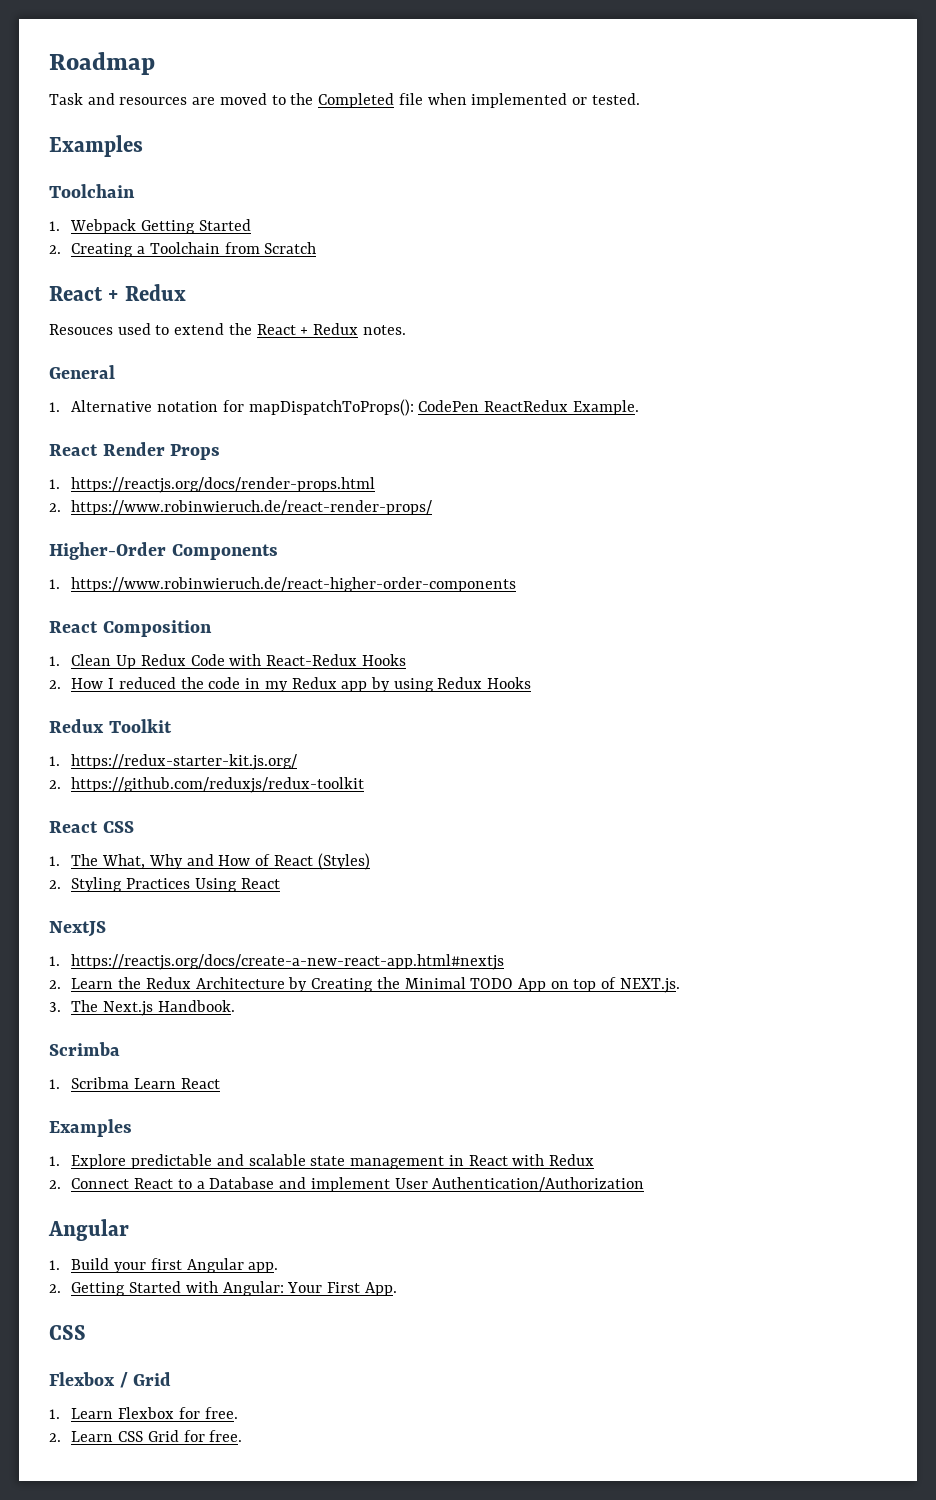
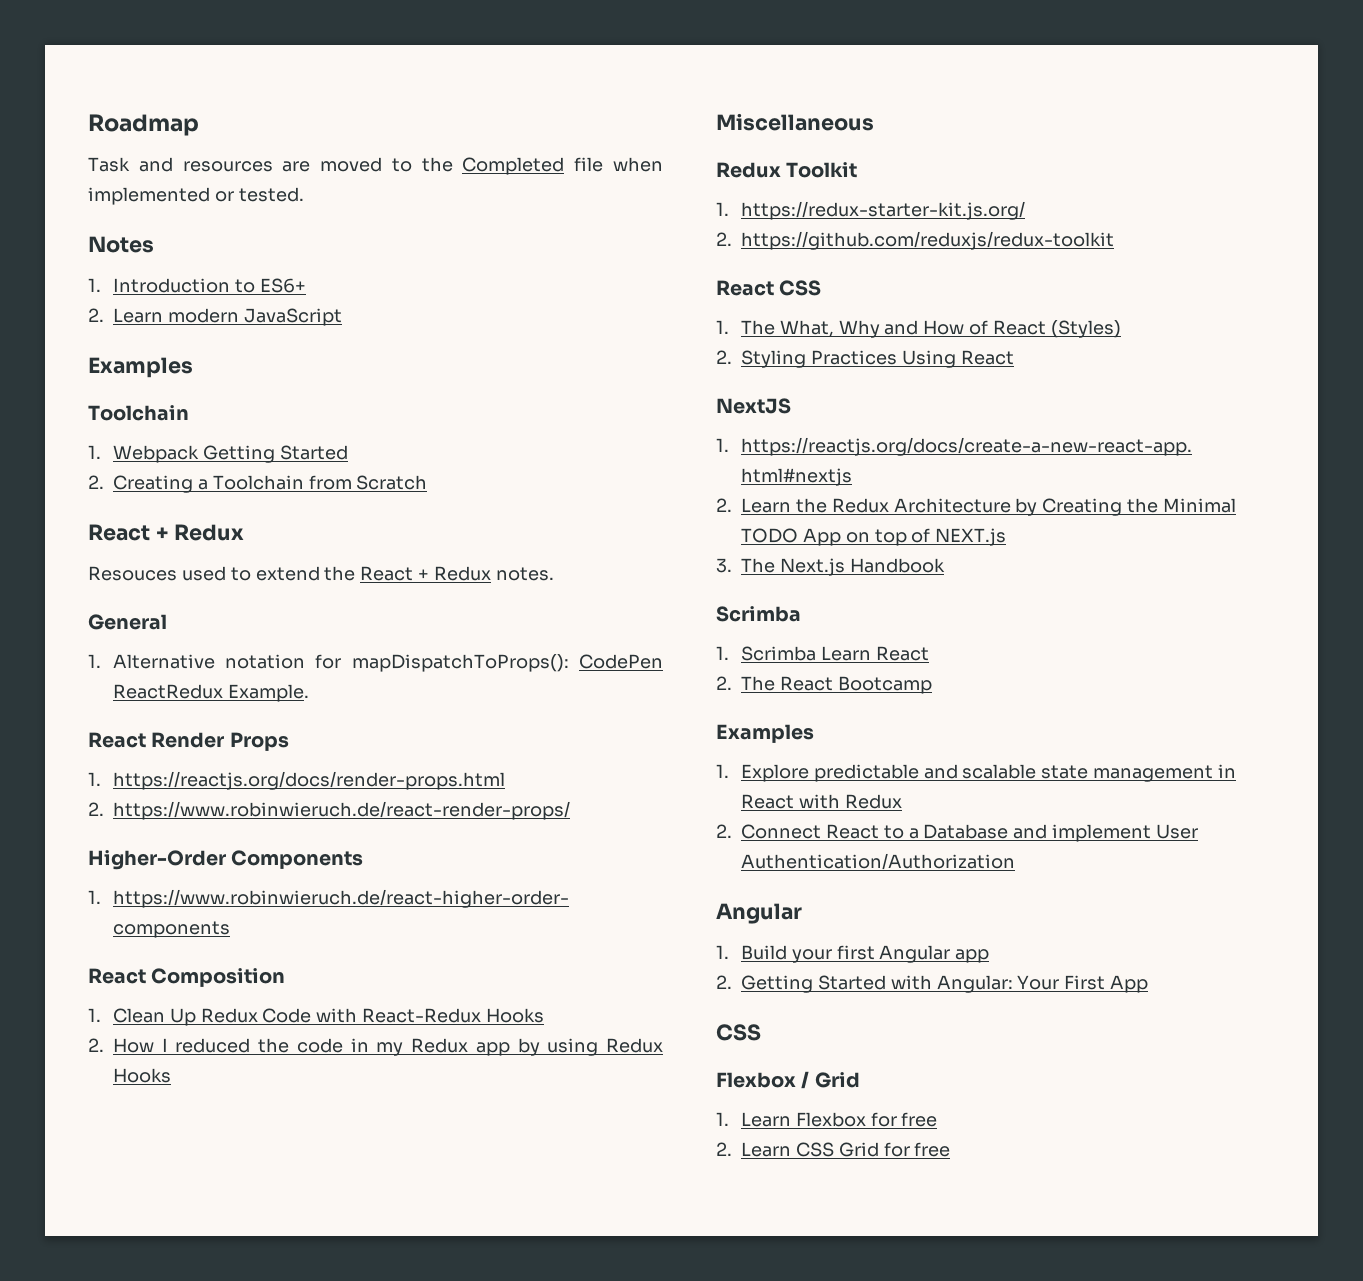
+ Notes
+ 1. Introduction to ES6+
+ 2. Learn modern JavaScript
+ Miscellaneous
- 2. Learn the Redux Architecture by Creating the Minimal TODO App on top of NEXT.js.
+ 2. Learn the Redux Architecture by Creating the Minimal TODO App on top of NEXT.js
- 3. The Next.js Handbook.
+ 3. The Next.js Handbook
- 1. Scribma Learn React
+ 1. Scrimba Learn React
+ 2. The React Bootcamp
- 1. Build your first Angular app.
+ 1. Build your first Angular app
- 2. Getting Started with Angular: Your First App.
+ 2. Getting Started with Angular: Your First App
- 1. Learn Flexbox for free.
+ 1. Learn Flexbox for free
- 2. Learn CSS Grid for free.
+ 2. Learn CSS Grid for free

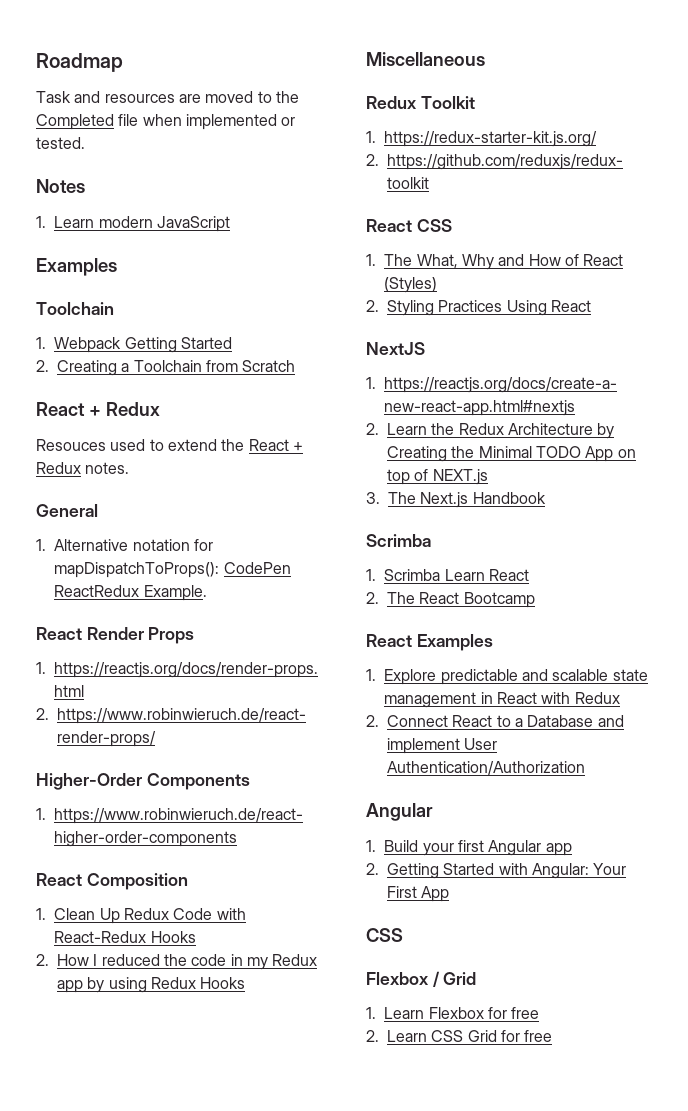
- 1. Introduction to ES6+
- 2. Learn modern JavaScript
+ 1. Learn modern JavaScript
  2. The React Bootcamp
- Examples
+ React Examples

